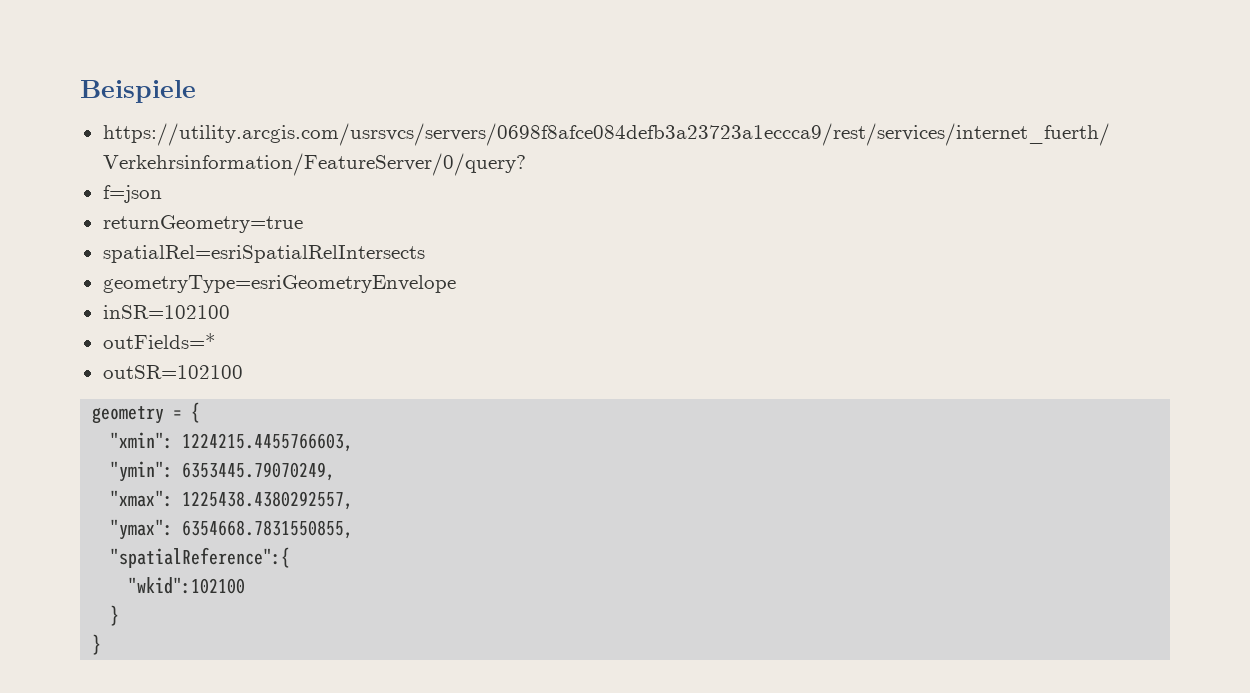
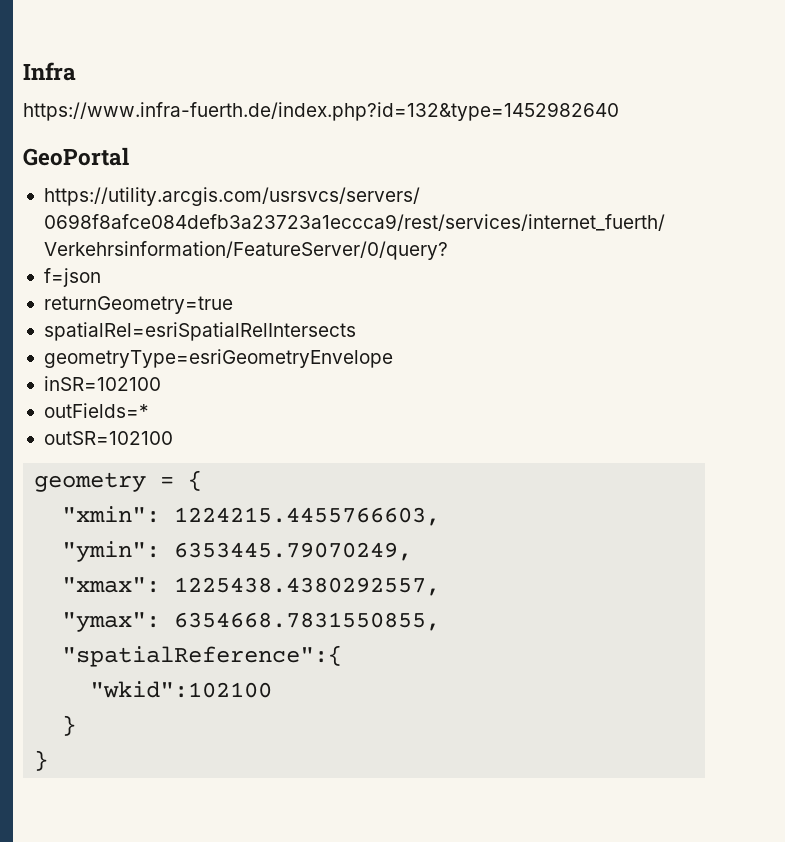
- Beispiele
+ Infra
+ https://www.infra-fuerth.de/index.php?id=132&type=1452982640
+ GeoPortal

